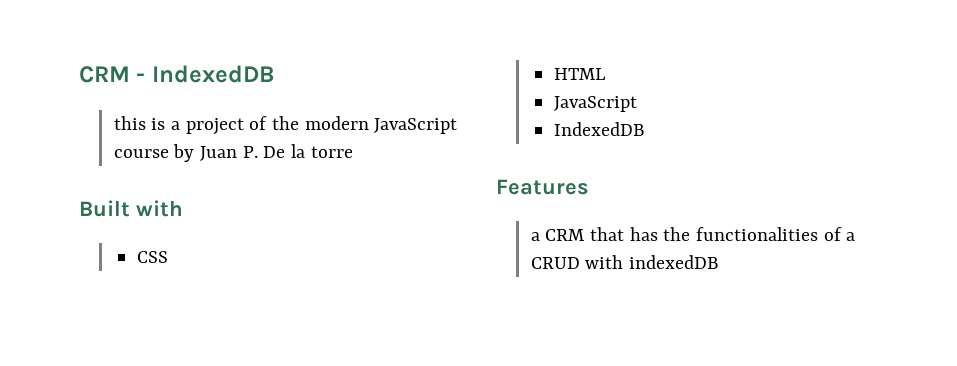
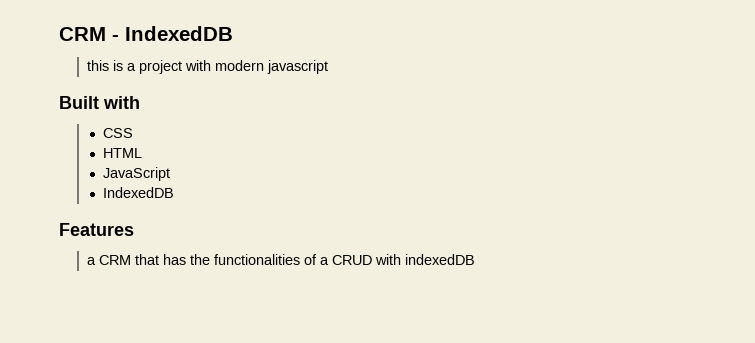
- this is a project of the modern JavaScript course by Juan P. De la torre
+ this is a project with modern javascript

